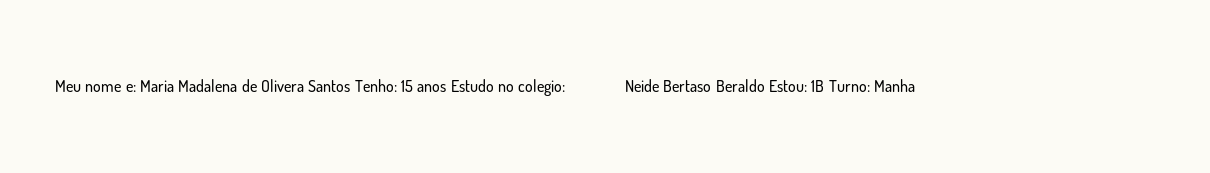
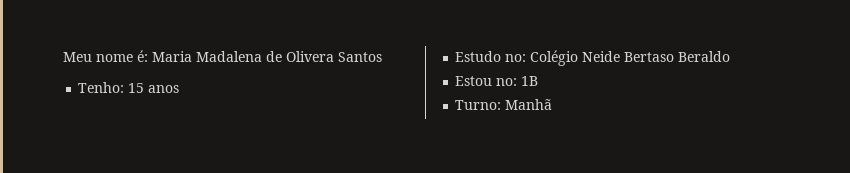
- Meu nome e: Maria Madalena de Olivera Santos Tenho: 15 anos Estudo no colegio: Neide Bertaso Beraldo Estou: 1B Turno: Manha
+ Meu nome é: Maria Madalena de Olivera Santos
+ Tenho: 15 anos
+ Estudo no: Colégio Neide Bertaso Beraldo
+ Estou no: 1B
+ Turno: Manhã

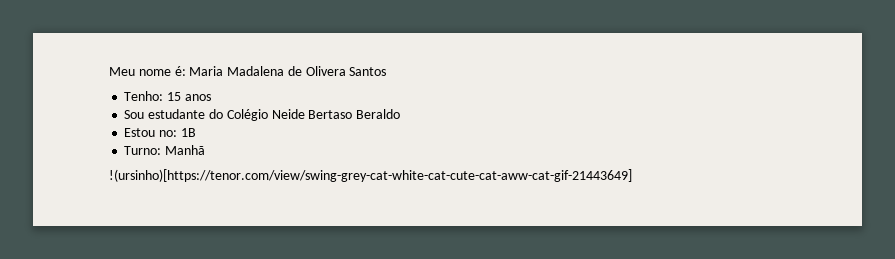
- Estudo no: Colégio Neide Bertaso Beraldo
+ Sou estudante do Colégio Neide Bertaso Beraldo
+ !(ursinho)[https://tenor.com/view/swing-grey-cat-white-cat-cute-cat-aww-cat-gif-21443649]

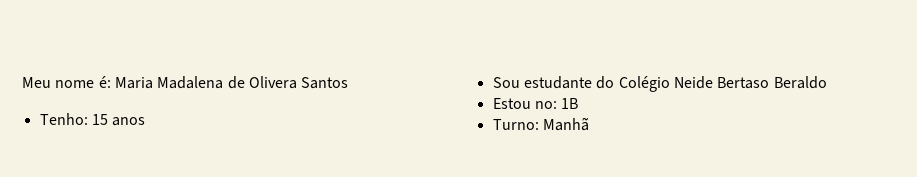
- !(ursinho)[https://tenor.com/view/swing-grey-cat-white-cat-cute-cat-aww-cat-gif-21443649]

